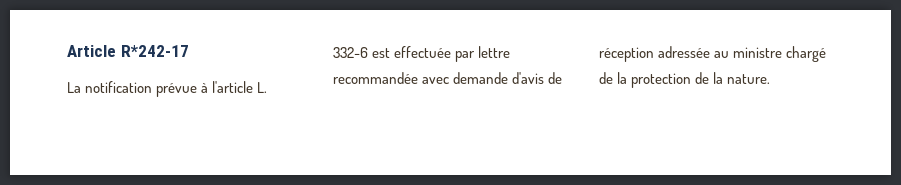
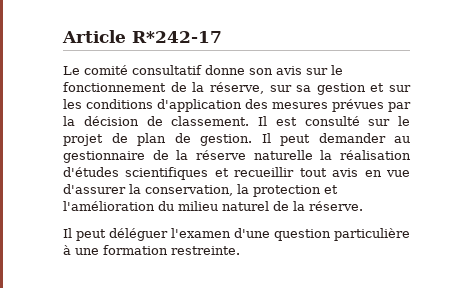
- La notification prévue à l'article L. 332-6 est effectuée par lettre recommandée avec demande d'avis de réception adressée au ministre chargé de la protection de la nature.
+ Le comité consultatif donne son avis sur le fonctionnement de la réserve, sur sa gestion et sur les conditions d'application des mesures prévues par la décision de classement. Il est consulté sur le projet de plan de gestion. Il peut demander au gestionnaire de la réserve naturelle la réalisation d'études scientifiques et recueillir tout avis en vue d'assurer la conservation, la protection et l'amélioration du milieu naturel de la réserve.
+ Il peut déléguer l'examen d'une question particulière à une formation restreinte.

